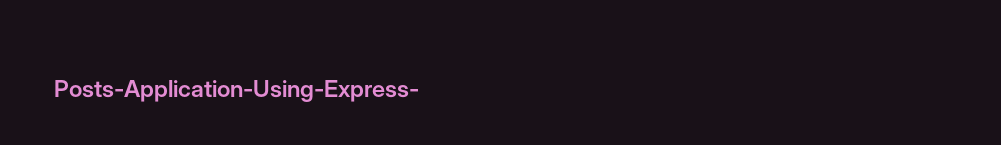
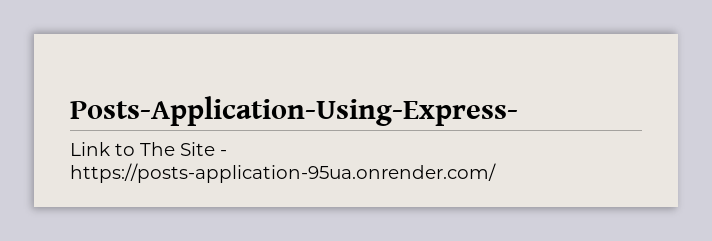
+ Link to The Site - https://posts-application-95ua.onrender.com/

